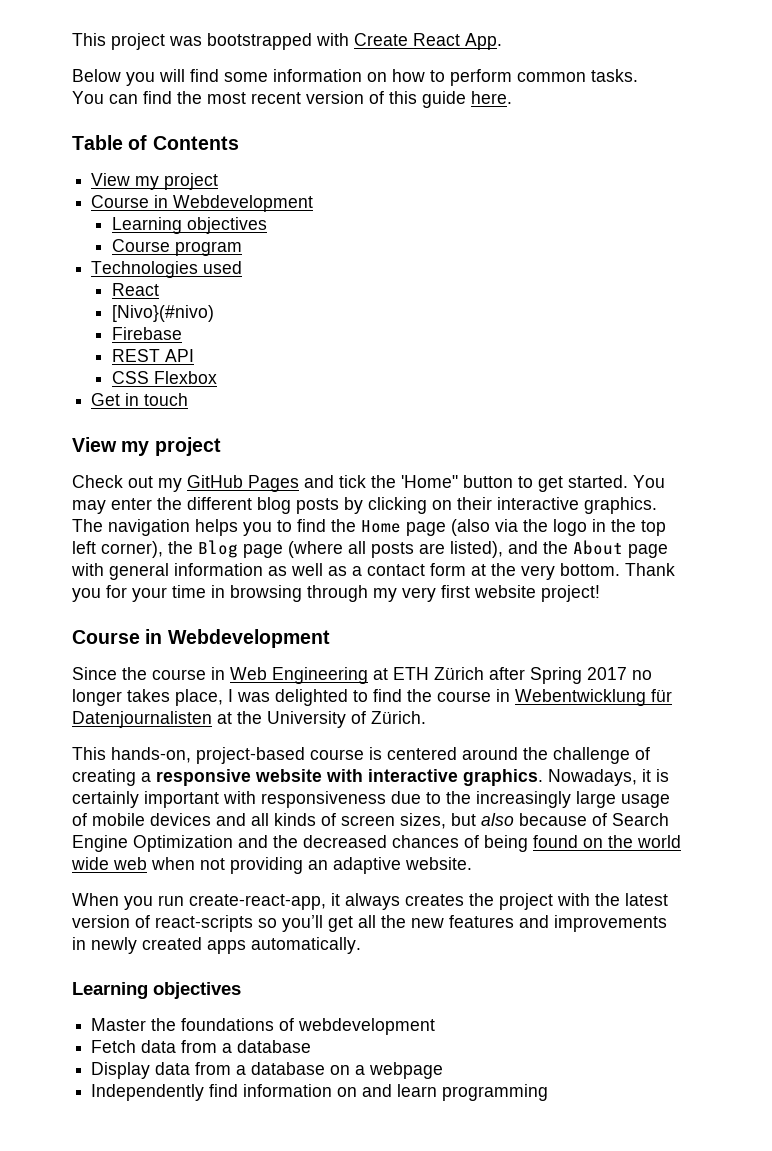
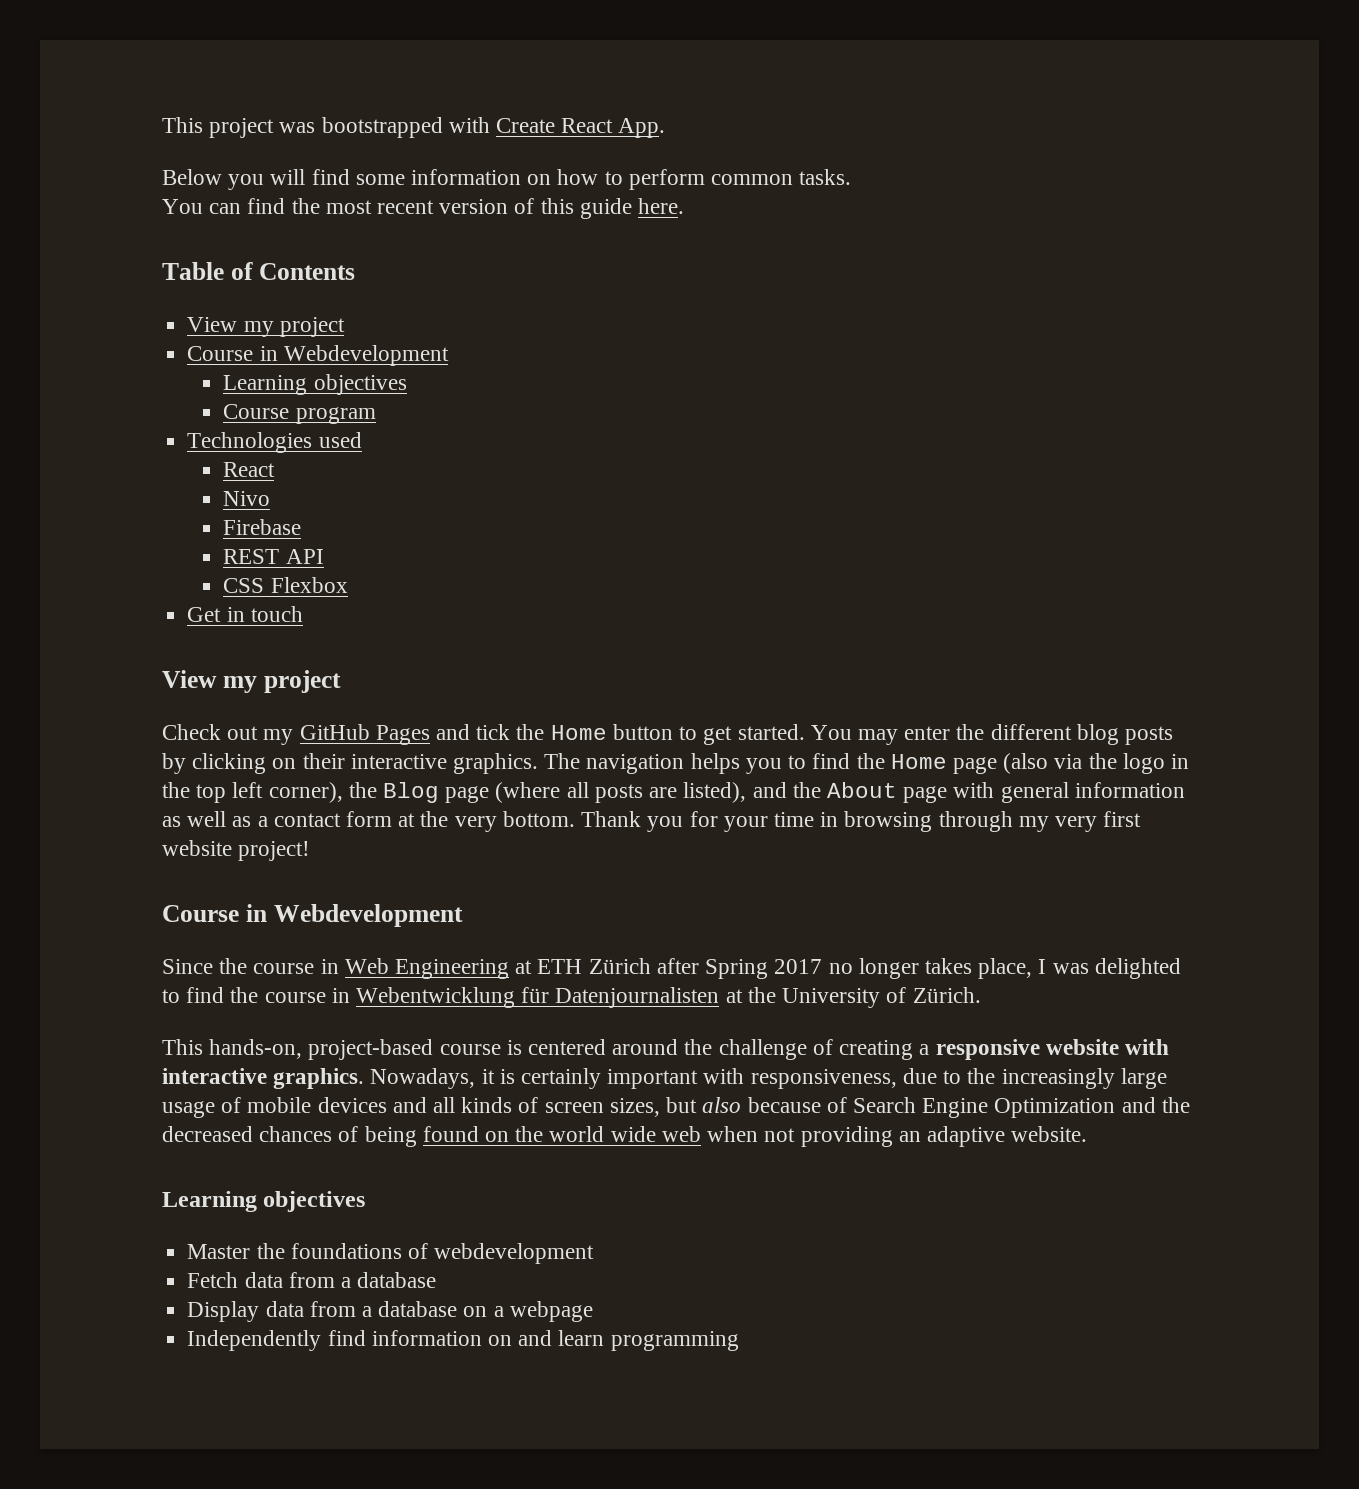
- [Nivo}(#nivo)
+ Nivo
- Check out my GitHub Pages and tick the 'Home" button to get started.
+ Check out my GitHub Pages and tick the Home button to get started.
- Nowadays, it is certainly important with responsiveness due to the increasingly large usage of mobile devices and all kinds of screen sizes, but also because of Search Engine Optimization and the decreased chances of being found on the world wide web when not providing an adaptive website.
+ Nowadays, it is certainly important with responsiveness, due to the increasingly large usage of mobile devices and all kinds of screen sizes, but also because of Search Engine Optimization and the decreased chances of being found on the world wide web when not providing an adaptive website.
- When you run create-react-app, it always creates the project with the latest version of react-scripts so you’ll get all the new features and improvements in newly created apps automatically.

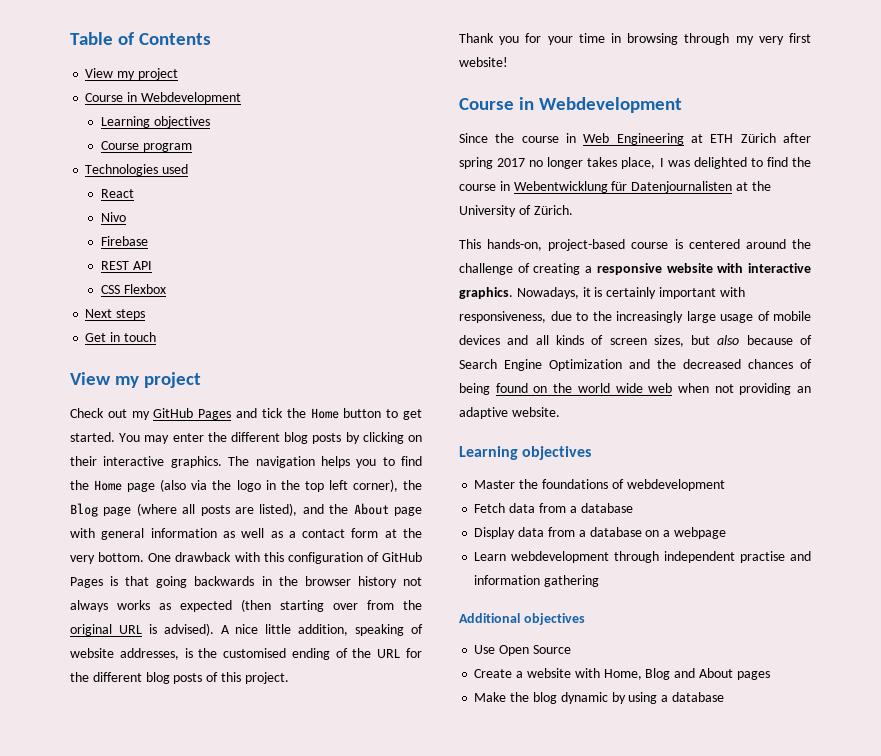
- This project was bootstrapped with Create React App.
- Below you will find some information on how to perform common tasks.
- You can find the most recent version of this guide here.
+ Next steps
- The navigation helps you to find the Home page (also via the logo in the top left corner), the Blog page (where all posts are listed), and the About page with general information as well as a contact form at the very bottom. Thank you for your time in browsing through my very first website project!
+ The navigation helps you to find the Home page (also via the logo in the top left corner), the Blog page (where all posts are listed), and the About page with general information as well as a contact form at the very bottom. One drawback with this configuration of GitHub Pages is that going backwards in the browser history not always works as expected (then starting over from the original URL is advised). A nice little addition, speaking of website addresses, is the customised ending of the URL for the different blog posts of this project.
+ Thank you for your time in browsing through my very first website!
- Since the course in Web Engineering at ETH Zürich after Spring 2017 no longer takes place, I was delighted to find the course in Webentwicklung für Datenjournalisten at the University of Zürich.
+ Since the course in Web Engineering at ETH Zürich after spring 2017 no longer takes place, I was delighted to find the course in Webentwicklung für Datenjournalisten at the University of Zürich.
- Independently find information on and learn programming
+ Learn webdevelopment through independent practise and information gathering
+ Additional objectives
+ Use Open Source
+ Create a website with Home, Blog and About pages
+ Make the blog dynamic by using a database

